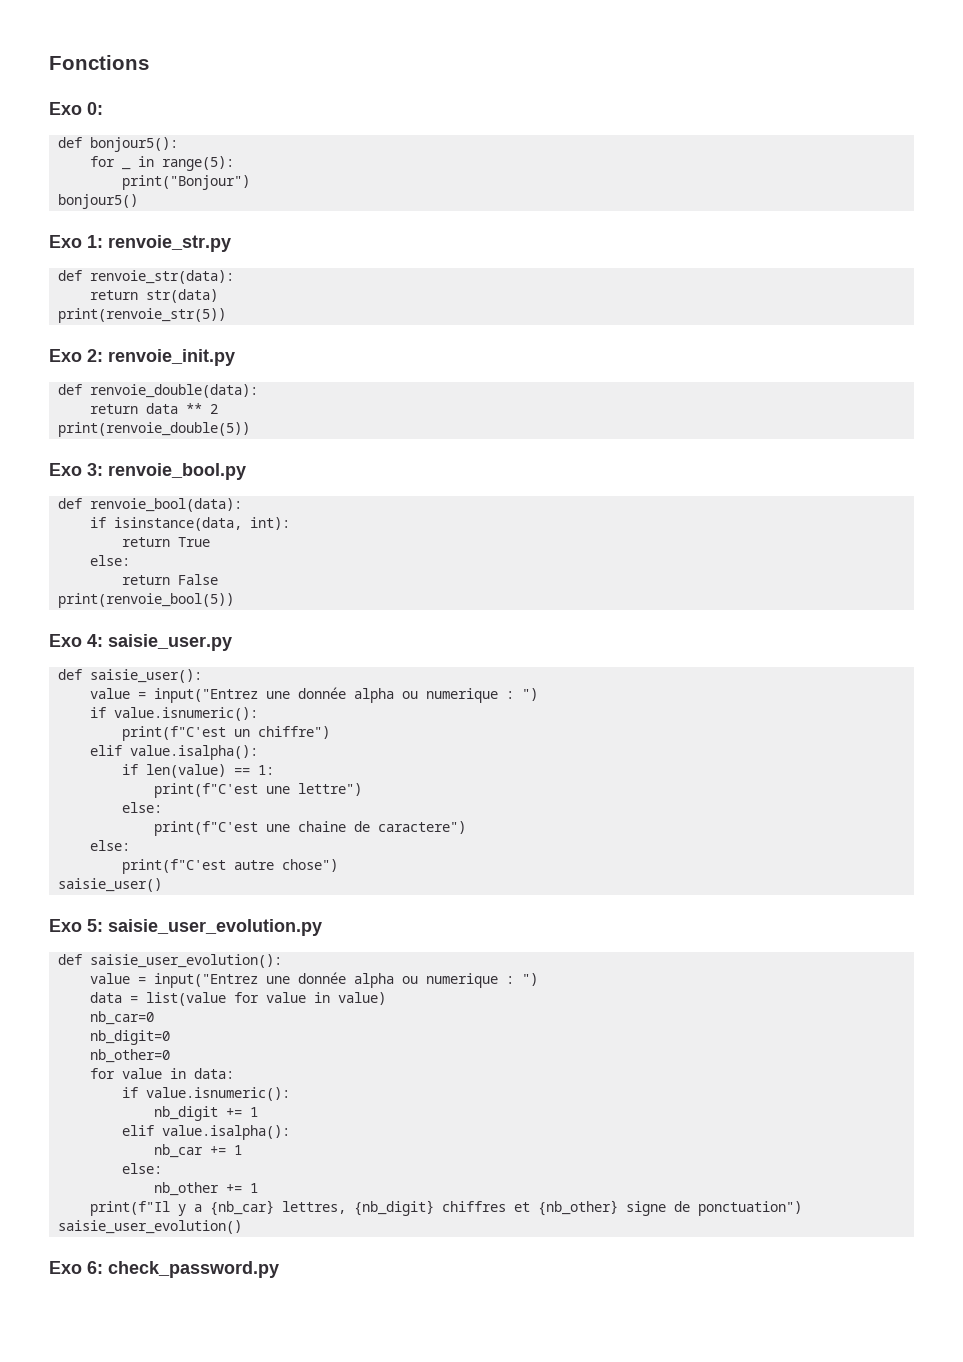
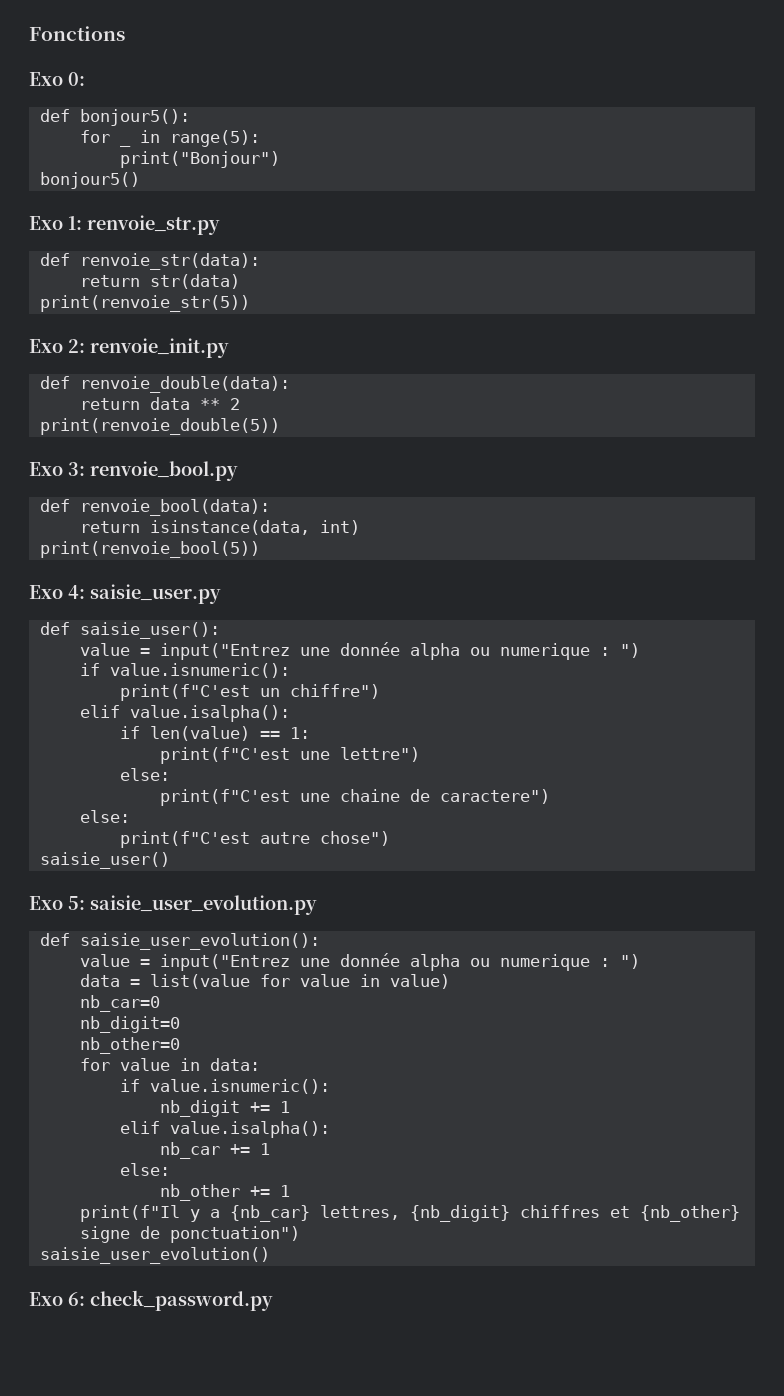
- if isinstance(data, int):
- return True
- else:
- return False
+ return isinstance(data, int)

